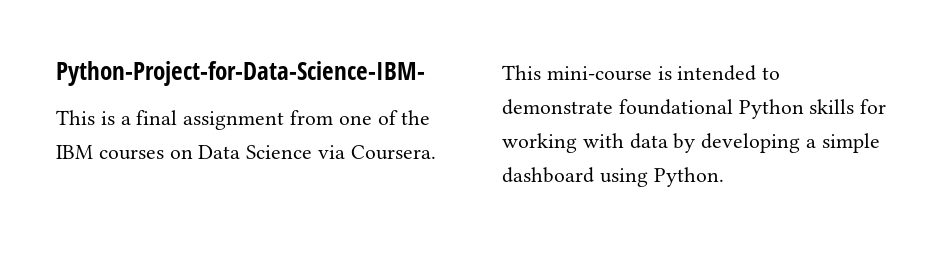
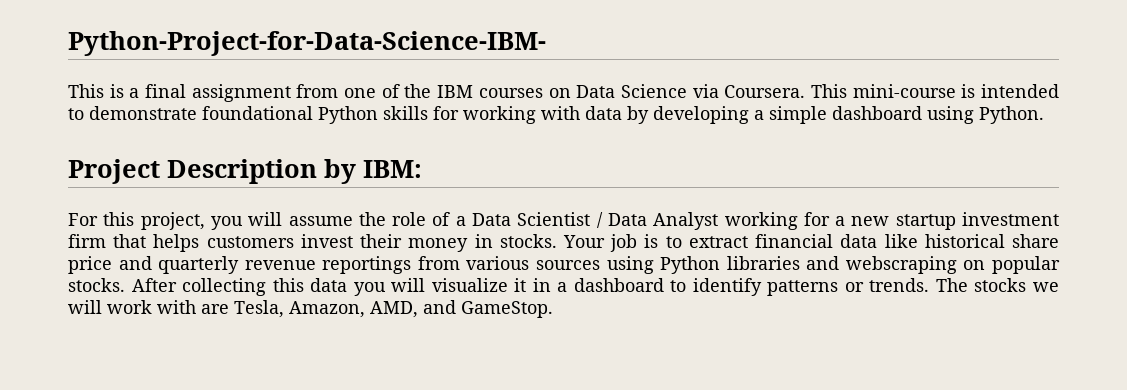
+ Project Description by IBM:
+ For this project, you will assume the role of a Data Scientist / Data Analyst working for a new startup investment firm that helps customers invest their money in stocks. Your job is to extract financial data like historical share price and quarterly revenue reportings from various sources using Python libraries and webscraping on popular stocks. After collecting this data you will visualize it in a dashboard to identify patterns or trends. The stocks we will work with are Tesla, Amazon, AMD, and GameStop.

